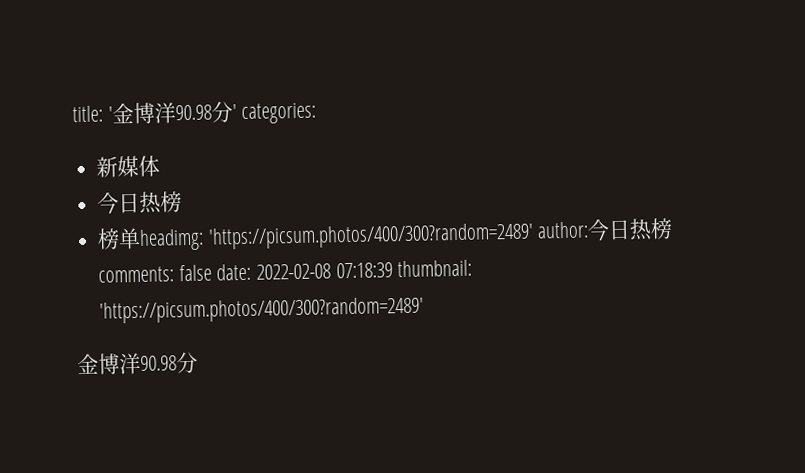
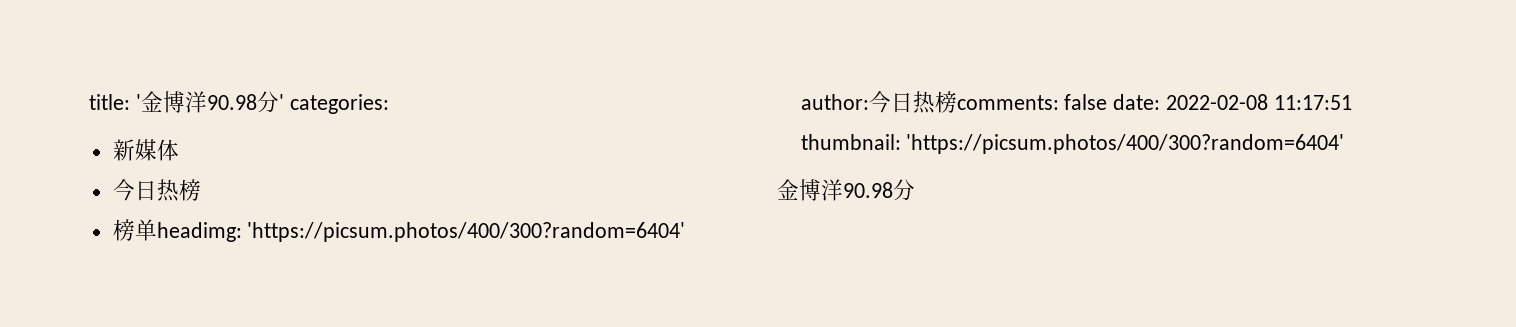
- 榜单headimg: 'https://picsum.photos/400/300?random=2489' author:今日热榜comments: false date: 2022-02-08 07:18:39 thumbnail: 'https://picsum.photos/400/300?random=2489'
+ 榜单headimg: 'https://picsum.photos/400/300?random=6404' author:今日热榜comments: false date: 2022-02-08 11:17:51 thumbnail: 'https://picsum.photos/400/300?random=6404'

